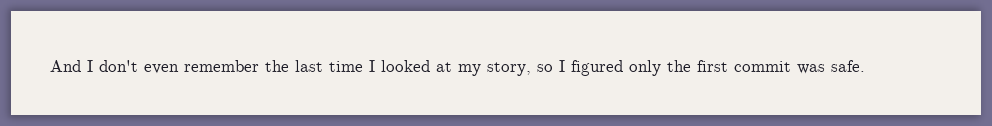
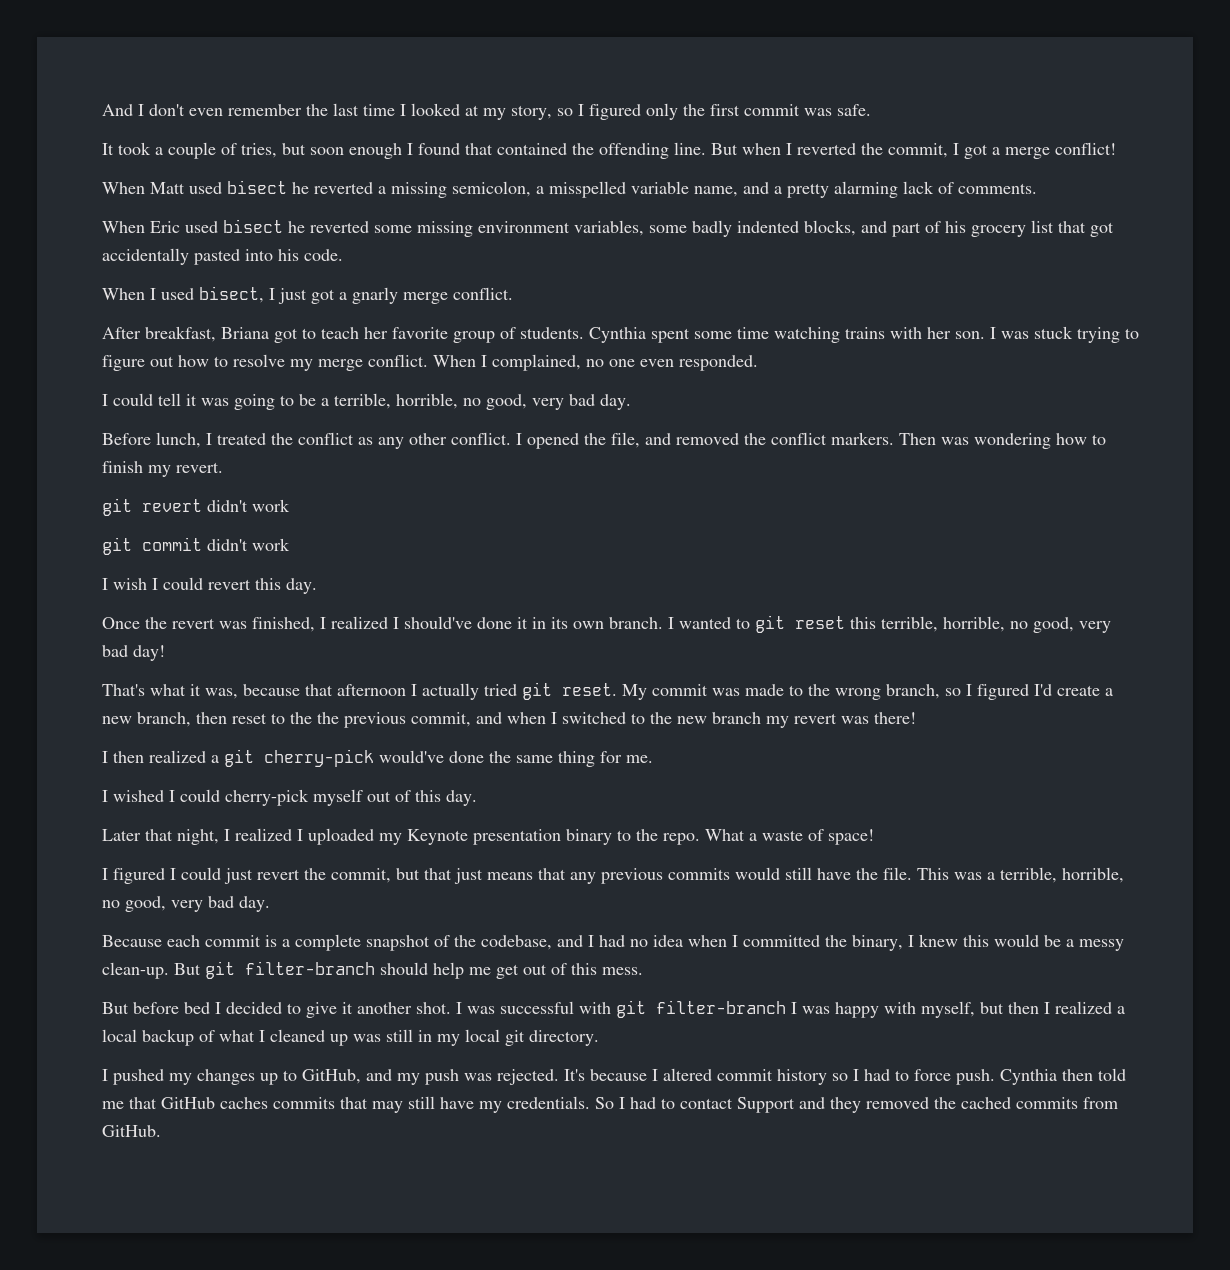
+ It took a couple of tries, but soon enough I found that contained the offending line. But when I reverted the commit, I got a merge conflict!
+ When Matt used bisect he reverted a missing semicolon, a misspelled variable name, and a pretty alarming lack of comments.
+ When Eric used bisect he reverted some missing environment variables, some badly indented blocks, and part of his grocery list that got accidentally pasted into his code.
+ When I used bisect, I just got a gnarly merge conflict.
+ After breakfast, Briana got to teach her favorite group of students. Cynthia spent some time watching trains with her son. I was stuck trying to figure out how to resolve my merge conflict. When I complained, no one even responded.
+ I could tell it was going to be a terrible, horrible, no good, very bad day.
+ Before lunch, I treated the conflict as any other conflict. I opened the file, and removed the conflict markers. Then was wondering how to finish my revert.
+ git revert didn't work
+ git commit didn't work
+ I wish I could revert this day.
+ Once the revert was finished, I realized I should've done it in its own branch. I wanted to git reset this terrible, horrible, no good, very bad day!
+ That's what it was, because that afternoon I actually tried git reset. My commit was made to the wrong branch, so I figured I'd create a new branch, then reset to the the previous commit, and when I switched to the new branch my revert was there!
+ I then realized a git cherry-pick would've done the same thing for me.
+ I wished I could cherry-pick myself out of this day.
+ Later that night, I realized I uploaded my Keynote presentation binary to the repo. What a waste of space!
+ I figured I could just revert the commit, but that just means that any previous commits would still have the file. This was a terrible, horrible, no good, very bad day.
+ Because each commit is a complete snapshot of the codebase, and I had no idea when I committed the binary, I knew this would be a messy clean-up. But git filter-branch should help me get out of this mess.
+ But before bed I decided to give it another shot. I was successful with git filter-branch I was happy with myself, but then I realized a local backup of what I cleaned up was still in my local git directory.
+ I pushed my changes up to GitHub, and my push was rejected. It's because I altered commit history so I had to force push. Cynthia then told me that GitHub caches commits that may still have my credentials. So I had to contact Support and they removed the cached commits from GitHub.

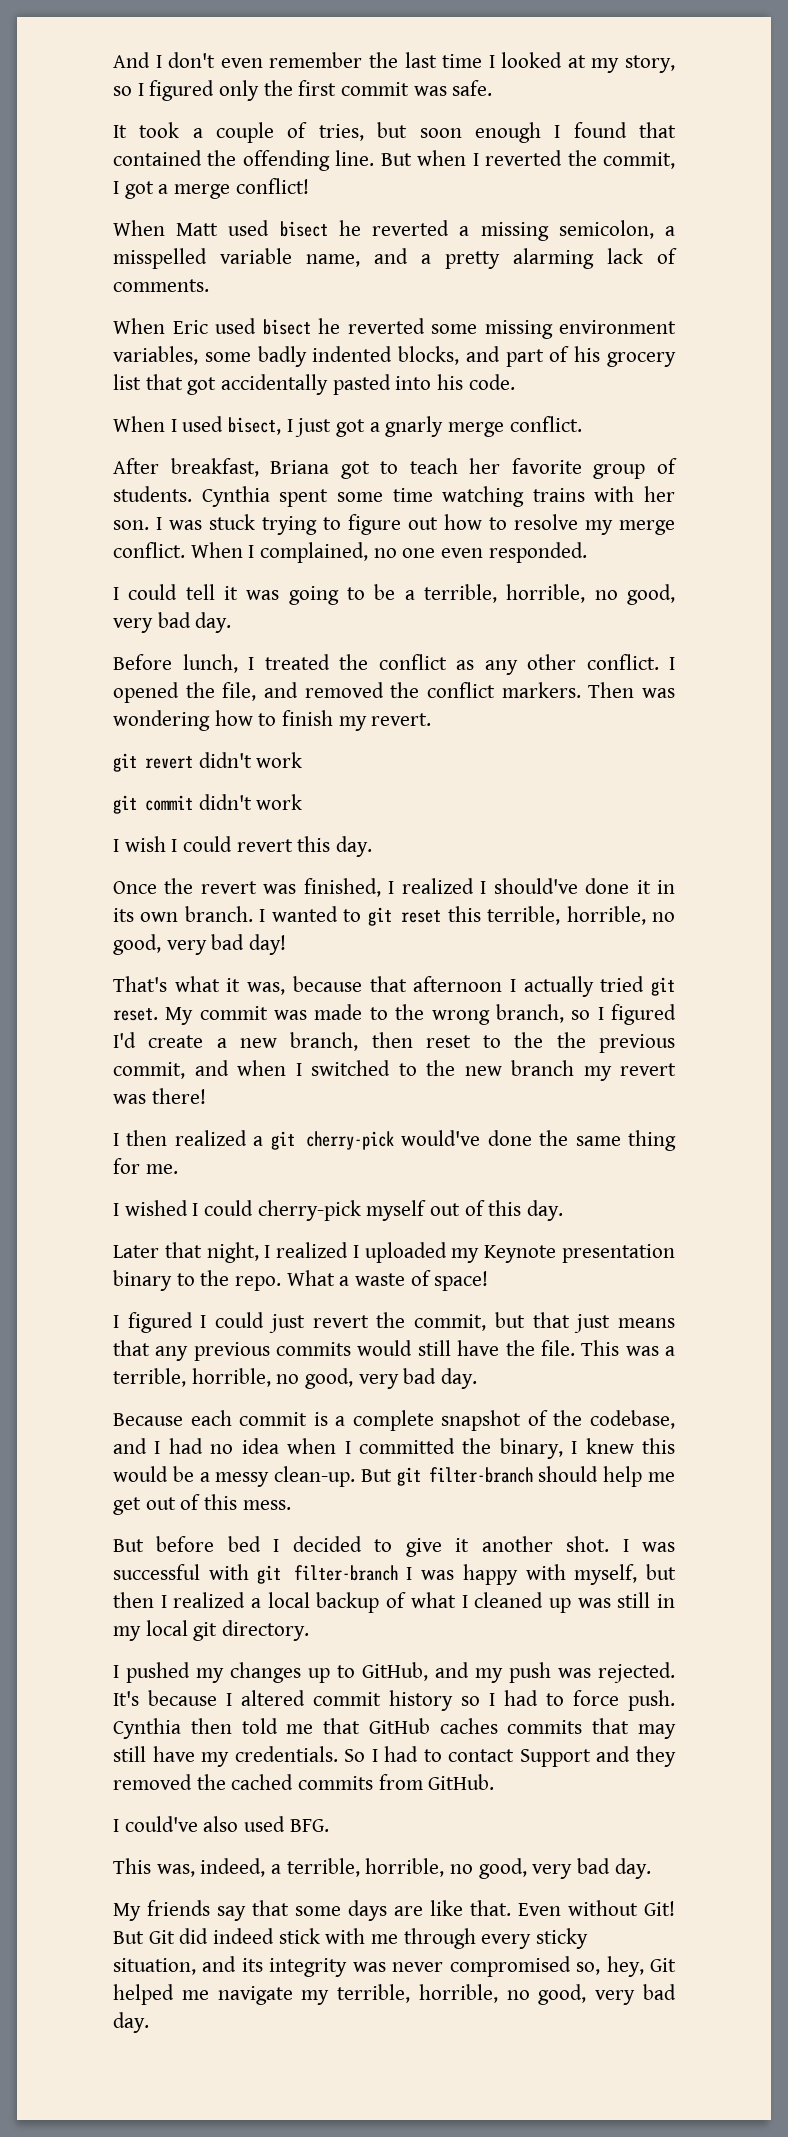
+ I could've also used BFG.
+ This was, indeed, a terrible, horrible, no good, very bad day.
+ My friends say that some days are like that. Even without Git! But Git did indeed stick with me through every sticky situation, and its integrity was never compromised so, hey, Git helped me navigate my terrible, horrible, no good, very bad day.

